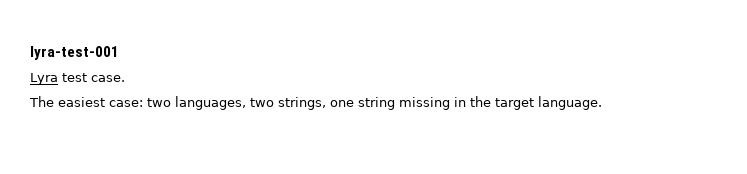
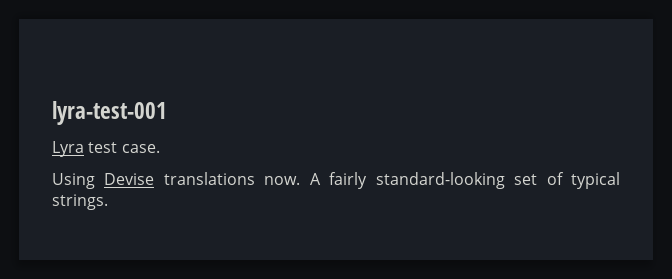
- The easiest case: two languages, two strings, one string missing in the target language.
+ Using Devise translations now. A fairly standard-looking set of typical strings.

